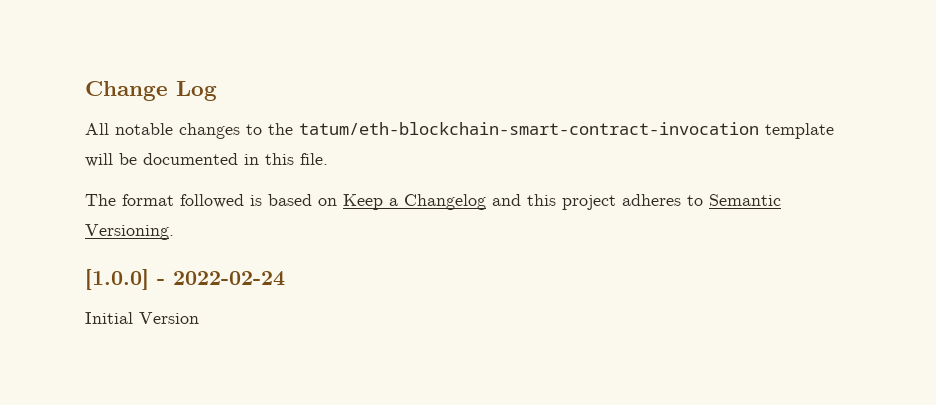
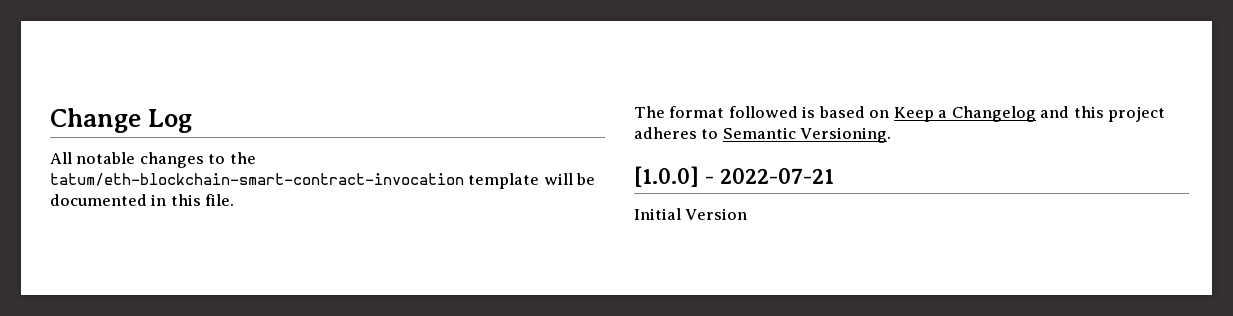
- [1.0.0] - 2022-02-24
+ [1.0.0] - 2022-07-21

